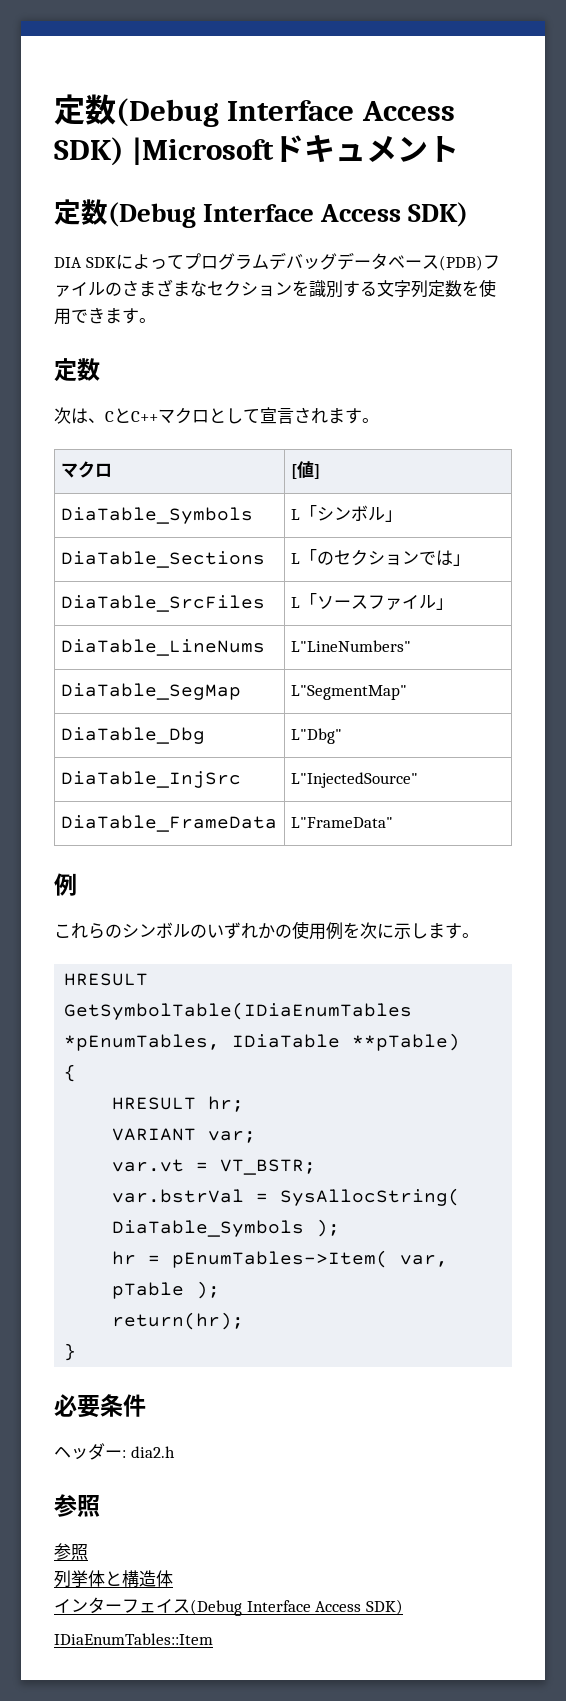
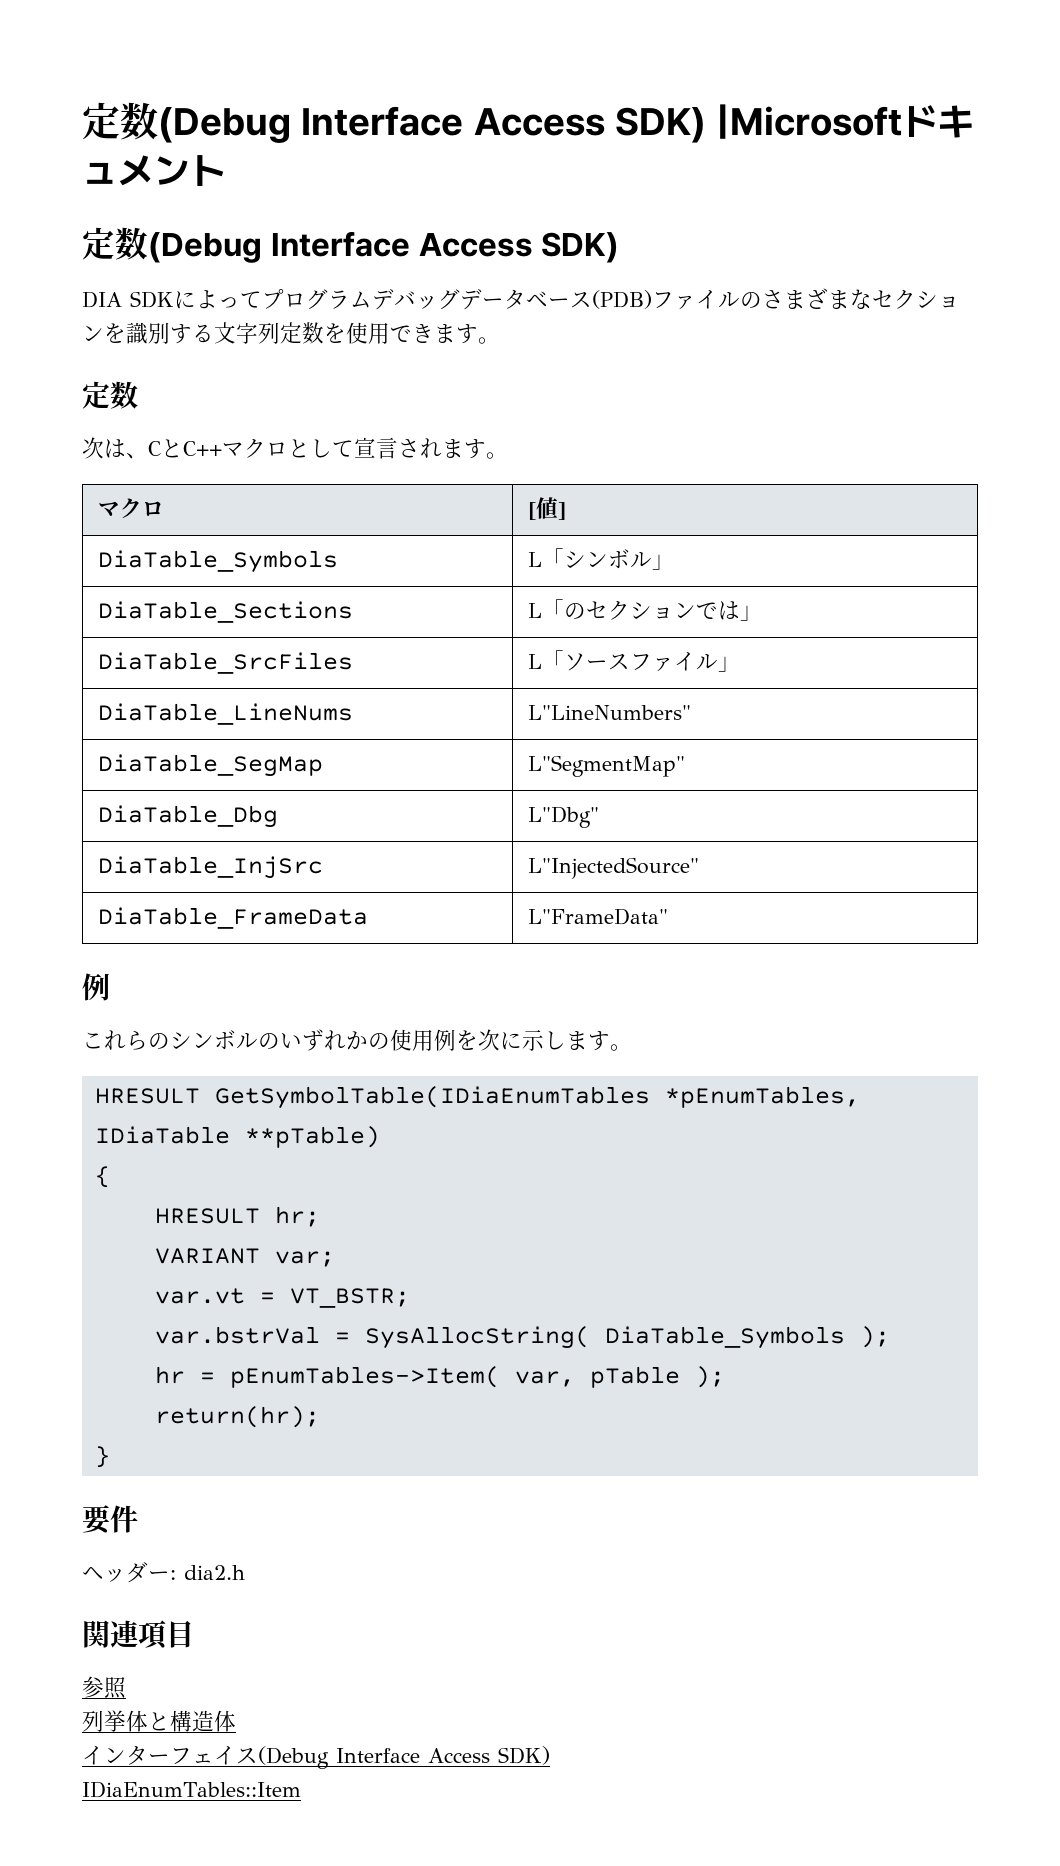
- 必要条件
+ 要件
  ヘッダー: dia2.h
- 参照
+ 関連項目

